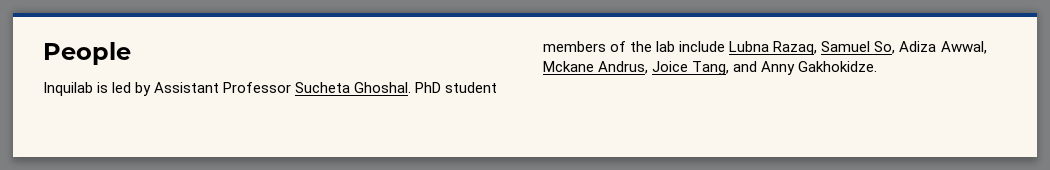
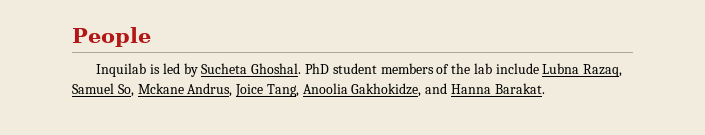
- Inquilab is led by Assistant Professor Sucheta Ghoshal.
+ Inquilab is led by Sucheta Ghoshal.
- PhD student members of the lab include Lubna Razaq, Samuel So, Adiza Awwal, Mckane Andrus, Joice Tang, and Anny Gakhokidze.
+ PhD student members of the lab include Lubna Razaq, Samuel So, Mckane Andrus, Joice Tang, Anoolia Gakhokidze, and Hanna Barakat.

